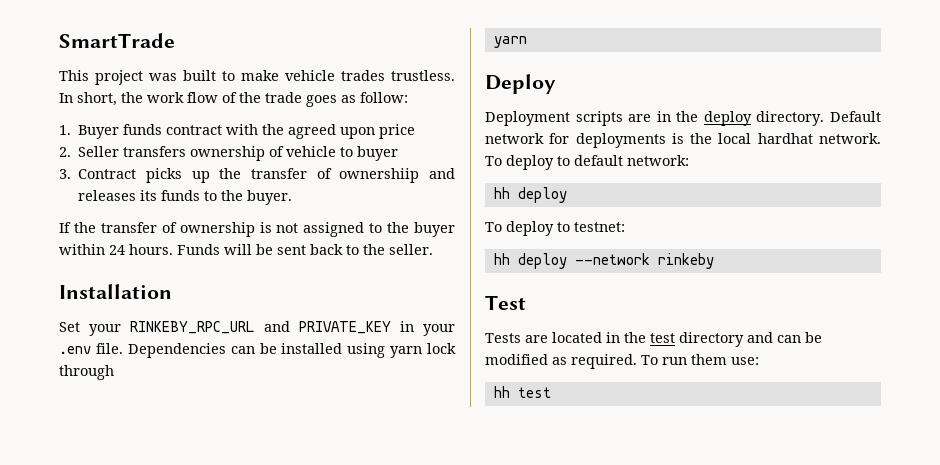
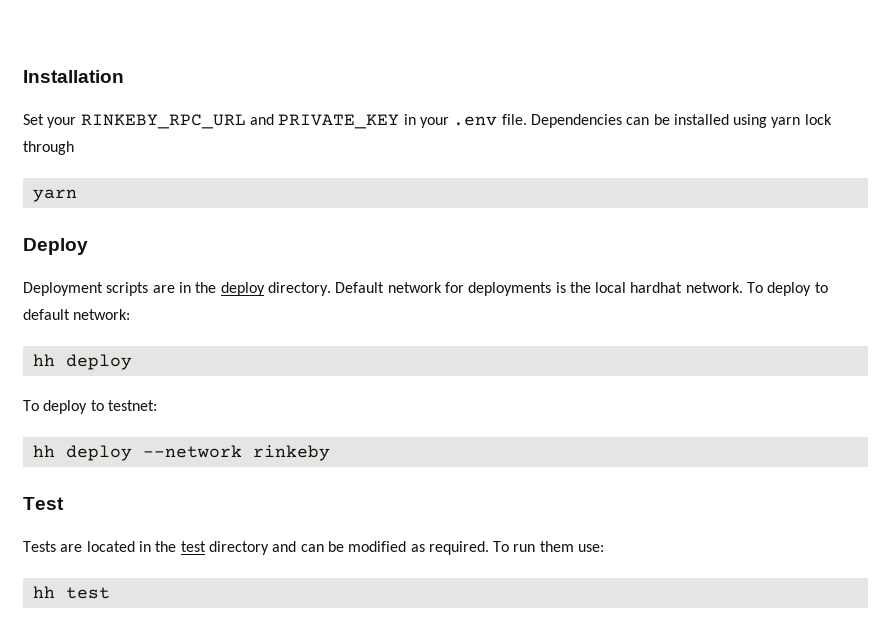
- SmartTrade
- This project was built to make vehicle trades trustless. In short, the work flow of the trade goes as follow:
- 1. Buyer funds contract with the agreed upon price
- 2. Seller transfers ownership of vehicle to buyer
- 3. Contract picks up the transfer of ownershiip and releases its funds to the buyer.
- If the transfer of ownership is not assigned to the buyer within 24 hours. Funds will be sent back to the seller.

